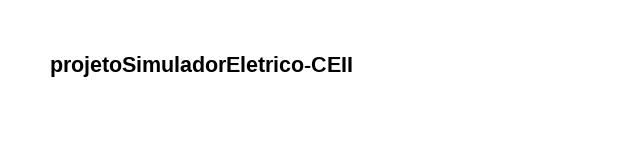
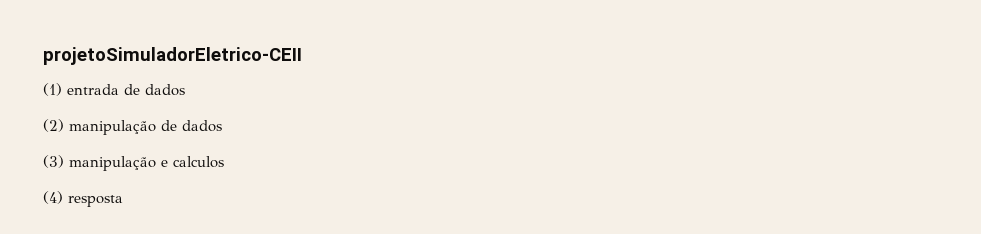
+ (1) entrada de dados
+ (2) manipulação de dados
+ (3) manipulação e calculos
+ (4) resposta

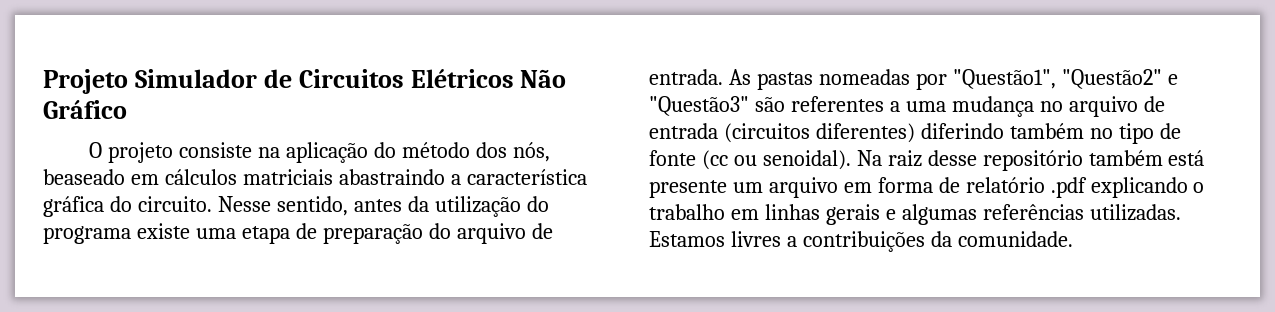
- projetoSimuladorEletrico-CEII
- (1) entrada de dados
- (2) manipulação de dados
- (3) manipulação e calculos
- (4) resposta
+ Projeto Simulador de Circuitos Elétricos Não Gráfico
+ O projeto consiste na aplicação do método dos nós, beaseado em cálculos matriciais abastraindo a característica gráfica do circuito. Nesse sentido, antes da utilização do programa existe uma etapa de preparação do arquivo de entrada. As pastas nomeadas por "Questão1", "Questão2" e "Questão3" são referentes a uma mudança no arquivo de entrada (circuitos diferentes) diferindo também no tipo de fonte (cc ou senoidal). Na raiz desse repositório também está presente um arquivo em forma de relatório .pdf explicando o trabalho em linhas gerais e algumas referências utilizadas. Estamos livres a contribuições da comunidade.

